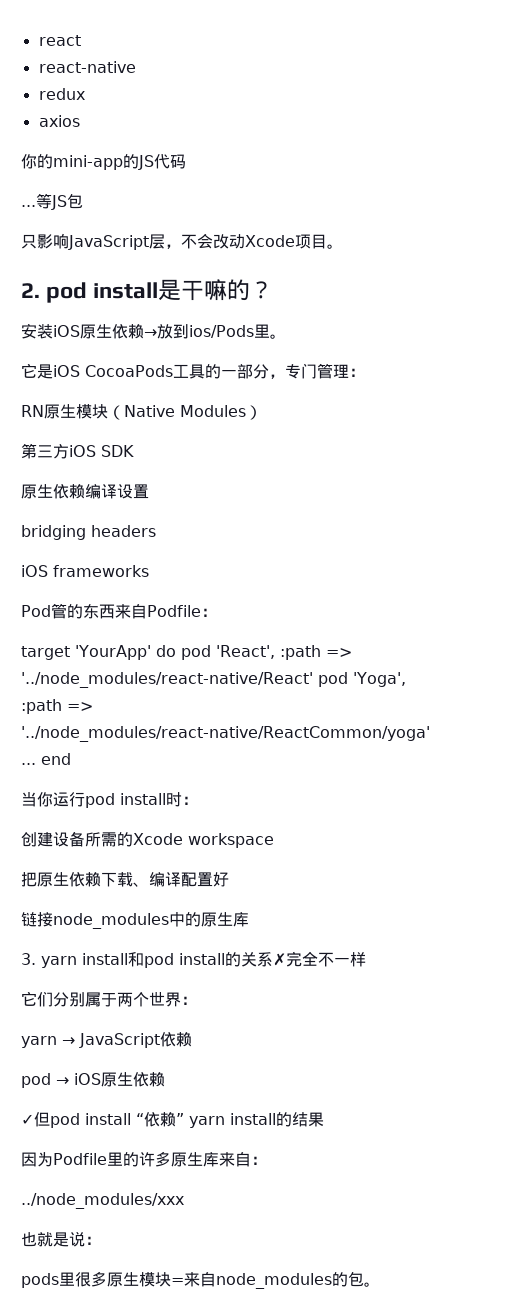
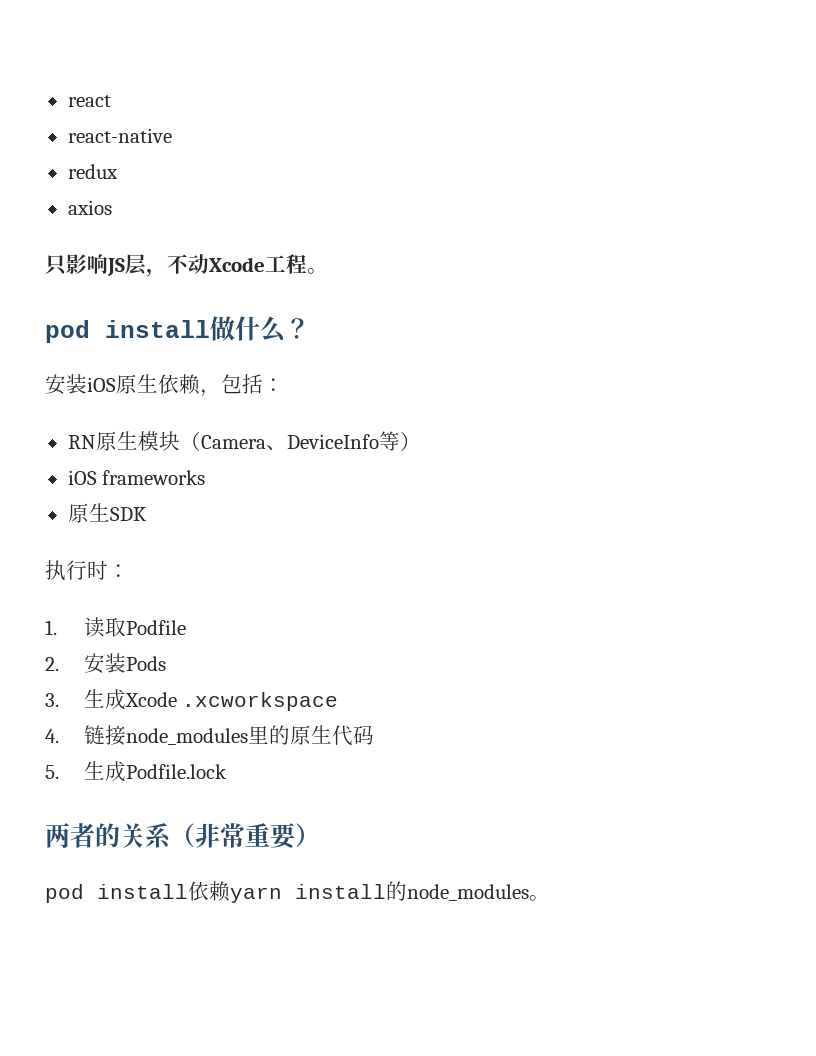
- 你的mini-app的JS代码
- ...等JS包
- 只影响JavaScript层，不会改动Xcode项目。
- 2. pod install是干嘛的？
+ 只影响JS层，不动Xcode工程。
+ pod install做什么？
- 安装iOS原生依赖→放到ios/Pods里。
- 它是iOS CocoaPods工具的一部分，专门管理：
- RN原生模块（Native Modules）
- 第三方iOS SDK
- 原生依赖编译设置
- bridging headers
+ 安装iOS原生依赖，包括：
+ RN原生模块（Camera、DeviceInfo等）
  iOS frameworks
- Pod管的东西来自Podfile：
- target 'YourApp' do pod 'React', :path => '../node_modules/react-native/React' pod 'Yoga', :path => '../node_modules/react-native/ReactCommon/yoga' ... end
- 当你运行pod install时：
- 创建设备所需的Xcode workspace
- 把原生依赖下载、编译配置好
- 链接node_modules中的原生库
- 3. yarn install和pod install的关系✗完全不一样
- 它们分别属于两个世界：
- yarn → JavaScript依赖
- pod → iOS原生依赖
- ✓但pod install “依赖” yarn install的结果
- 因为Podfile里的许多原生库来自：
- ../node_modules/xxx
- 也就是说：
- pods里很多原生模块=来自node_modules的包。
+ 原生SDK
+ 执行时：
+ 1.读取Podfile
+ 2.安装Pods
+ 3.生成Xcode .xcworkspace
+ 4.链接node_modules里的原生代码
+ 5.生成Podfile.lock
+ 两者的关系（非常重要）
+ pod install依赖yarn install的node_modules。

